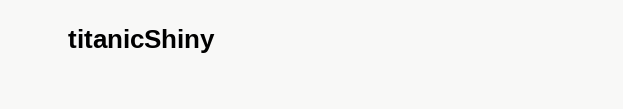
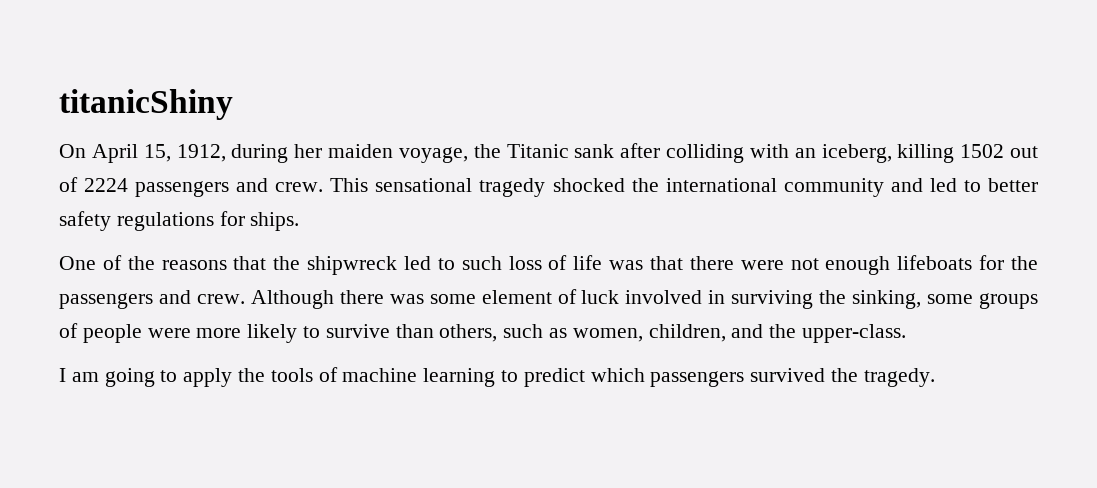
+ On April 15, 1912, during her maiden voyage, the Titanic sank after colliding with an iceberg, killing 1502 out of 2224 passengers and crew. This sensational tragedy shocked the international community and led to better safety regulations for ships.
+ One of the reasons that the shipwreck led to such loss of life was that there were not enough lifeboats for the passengers and crew. Although there was some element of luck involved in surviving the sinking, some groups of people were more likely to survive than others, such as women, children, and the upper-class.
+ I am going to apply the tools of machine learning to predict which passengers survived the tragedy.

